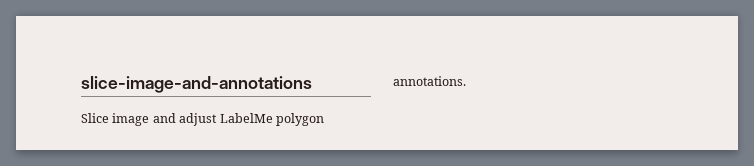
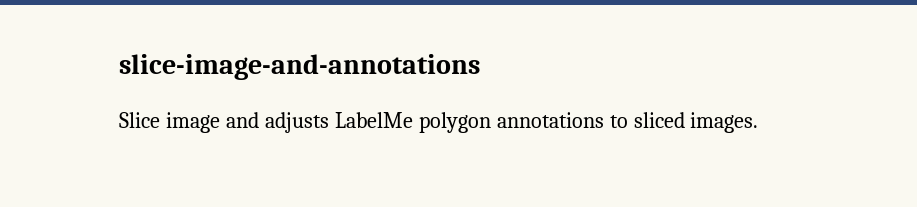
- Slice image and adjust LabelMe polygon annotations.
+ Slice image and adjusts LabelMe polygon annotations to sliced images.

